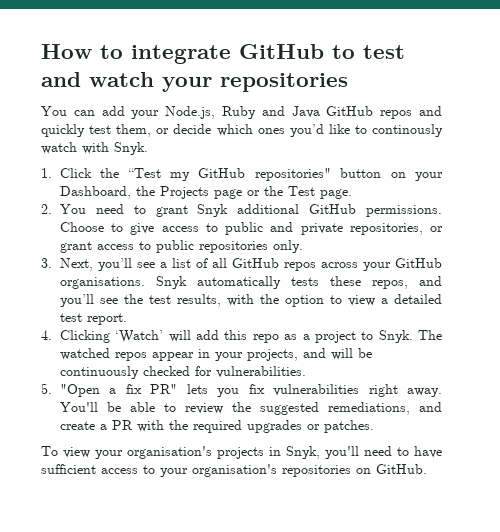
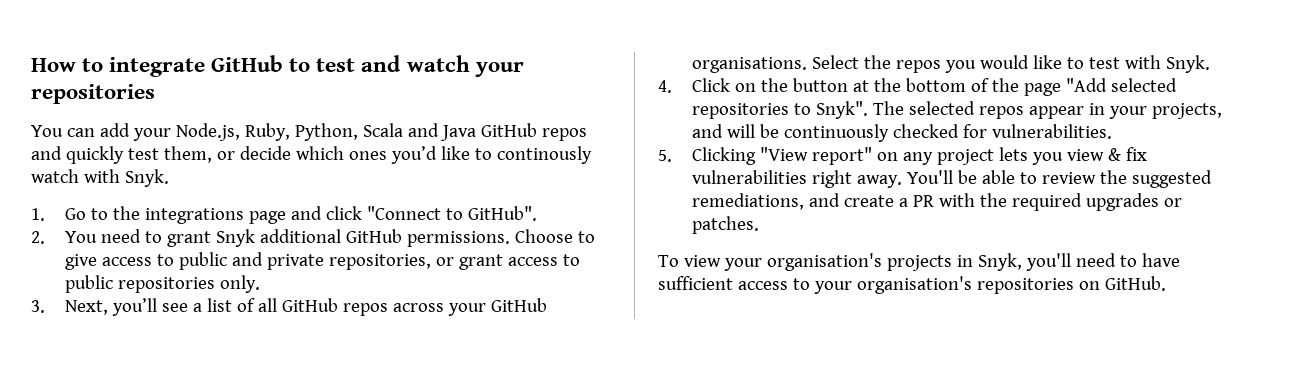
- You can add your Node.js, Ruby and Java GitHub repos and quickly test them, or decide which ones you’d like to continously watch with Snyk.
+ You can add your Node.js, Ruby, Python, Scala and Java GitHub repos and quickly test them, or decide which ones you’d like to continously watch with Snyk.
- 1. Click the “Test my GitHub repositories" button on your Dashboard, the Projects page or the Test page.
+ 1. Go to the integrations page and click "Connect to GitHub".
- Snyk automatically tests these repos, and you’ll see the test results, with the option to view a detailed test report.
- 4. Clicking ‘Watch’ will add this repo as a project to Snyk. The watched repos appear in your projects, and will be continuously checked for vulnerabilities.
+ Select the repos you would like to test with Snyk.
+ 4. Click on the button at the bottom of the page "Add selected repositories to Snyk". The selected repos appear in your projects, and will be continuously checked for vulnerabilities.
- 5. "Open a fix PR" lets you fix vulnerabilities right away.
+ 5. Clicking "View report" on any project lets you view & fix vulnerabilities right away.

